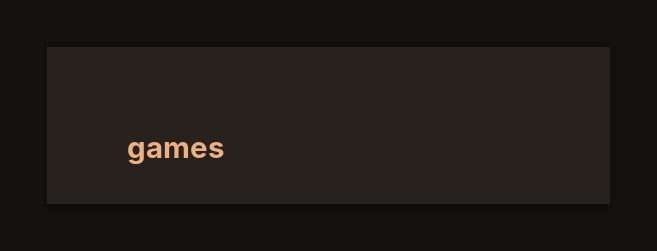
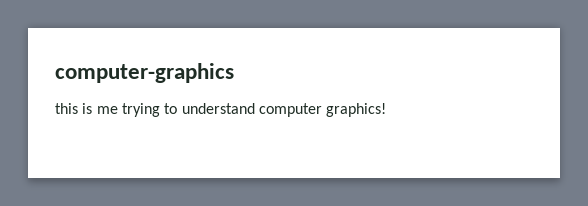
- games
+ computer-graphics
+ this is me trying to understand computer graphics!

